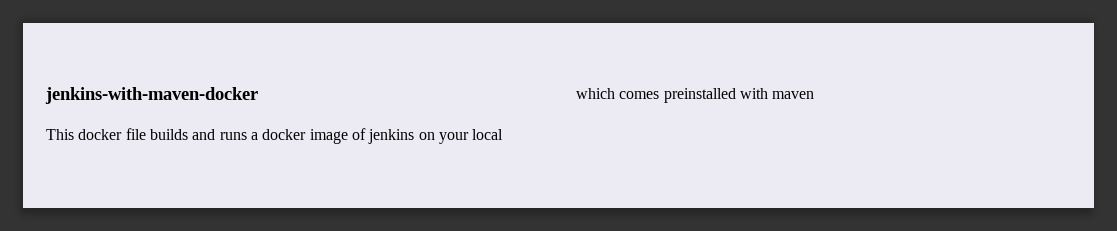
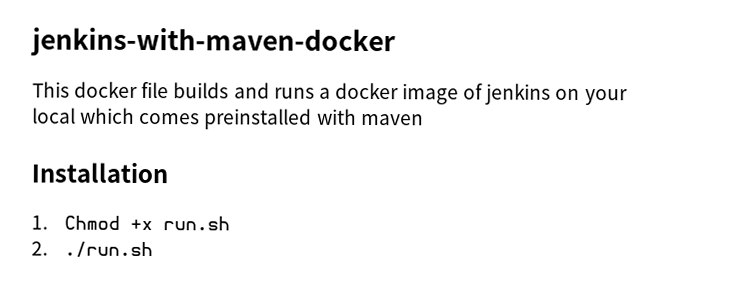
+ Installation
+ 1. Chmod +x run.sh
+ 2. ./run.sh

